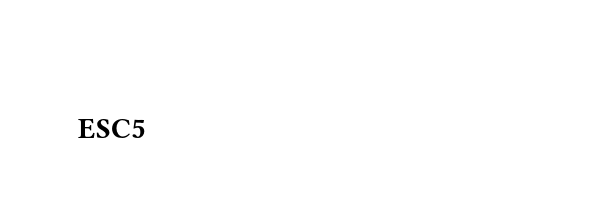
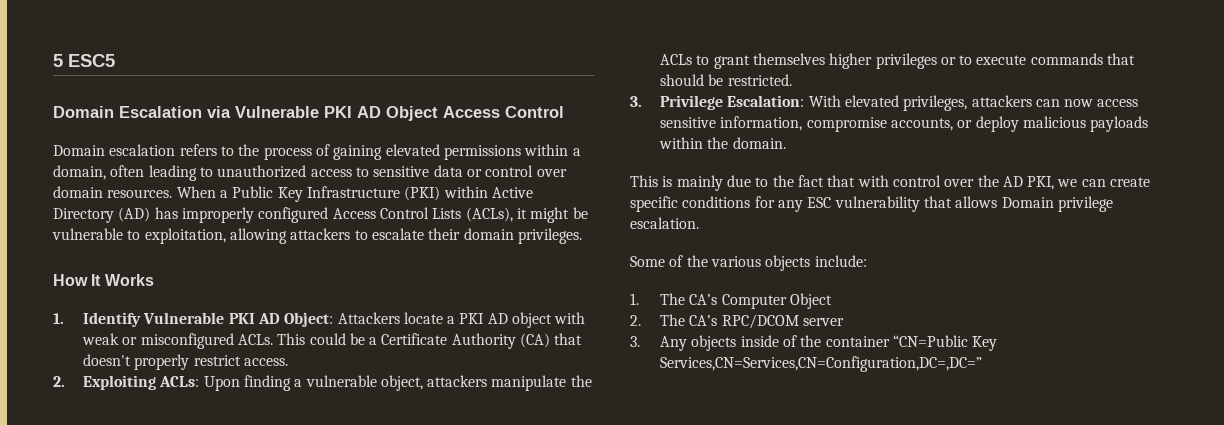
- ESC5
+ 5 ESC5
+ Domain Escalation via Vulnerable PKI AD Object Access Control
+ Domain escalation refers to the process of gaining elevated permissions within a domain, often leading to unauthorized access to sensitive data or control over domain resources. When a Public Key Infrastructure (PKI) within Active Directory (AD) has improperly configured Access Control Lists (ACLs), it might be vulnerable to exploitation, allowing attackers to escalate their domain privileges.
+ How It Works
+ 1. Identify Vulnerable PKI AD Object: Attackers locate a PKI AD object with weak or misconfigured ACLs. This could be a Certificate Authority (CA) that doesn't properly restrict access.
+ 2. Exploiting ACLs: Upon finding a vulnerable object, attackers manipulate the ACLs to grant themselves higher privileges or to execute commands that should be restricted.
+ 3. Privilege Escalation: With elevated privileges, attackers can now access sensitive information, compromise accounts, or deploy malicious payloads within the domain.
+ This is mainly due to the fact that with control over the AD PKI, we can create specific conditions for any ESC vulnerability that allows Domain privilege escalation.
+ Some of the various objects include:
+ 1. The CA’s Computer Object
+ 2. The CA’s RPC/DCOM server
+ 3. Any objects inside of the container “CN=Public Key Services,CN=Services,CN=Configuration,DC=,DC=”

